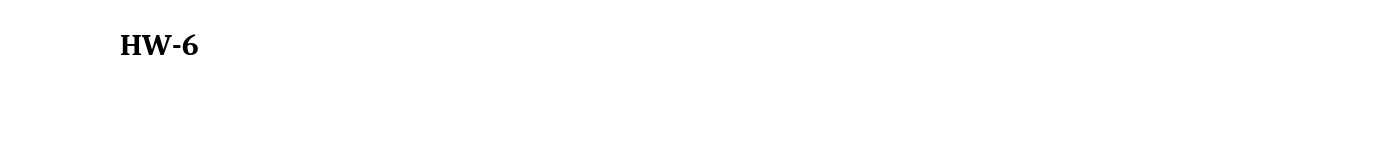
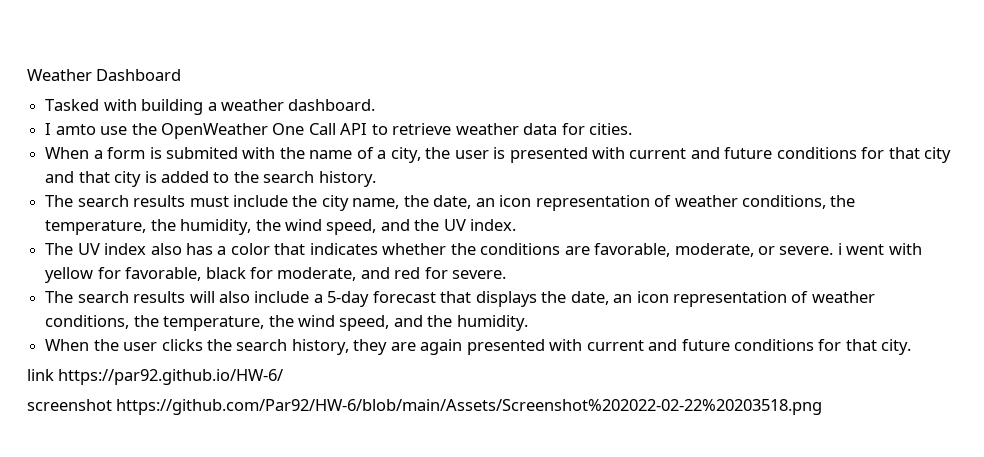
- HW-6
+ Weather Dashboard
+ Tasked with building a weather dashboard.
+ I amto use the OpenWeather One Call API to retrieve weather data for cities.
+ When a form is submited with the name of a city, the user is presented with current and future conditions for that city and that city is added to the search history.
+ The search results must include the city name, the date, an icon representation of weather conditions, the temperature, the humidity, the wind speed, and the UV index.
+ The UV index also has a color that indicates whether the conditions are favorable, moderate, or severe. i went with yellow for favorable, black for moderate, and red for severe.
+ The search results will also include a 5-day forecast that displays the date, an icon representation of weather conditions, the temperature, the wind speed, and the humidity.
+ When the user clicks the search history, they are again presented with current and future conditions for that city.
+ link https://par92.github.io/HW-6/
+ screenshot https://github.com/Par92/HW-6/blob/main/Assets/Screenshot%202022-02-22%20203518.png

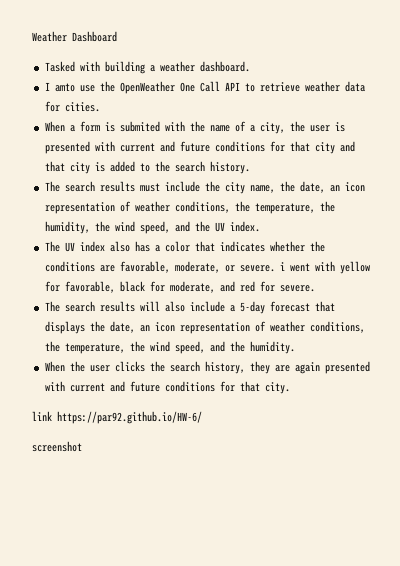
- screenshot https://github.com/Par92/HW-6/blob/main/Assets/Screenshot%202022-02-22%20203518.png
+ screenshot

